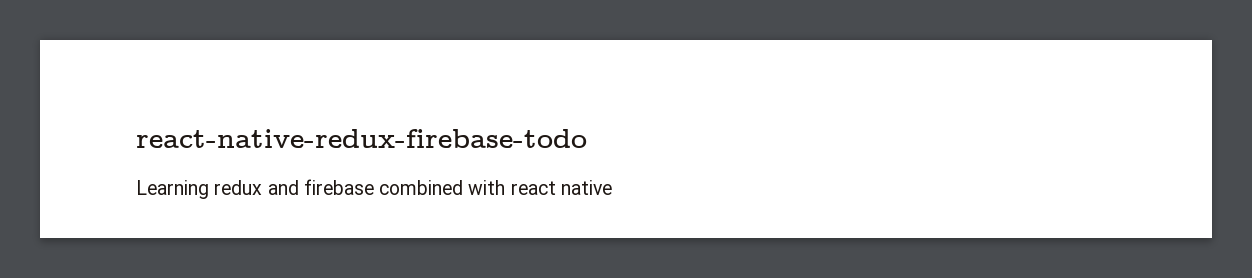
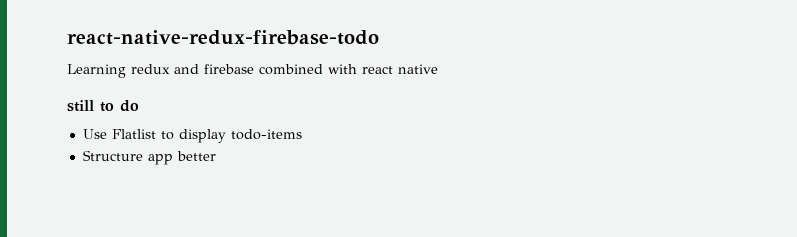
+ still to do
+ Use Flatlist to display todo-items
+ Structure app better

